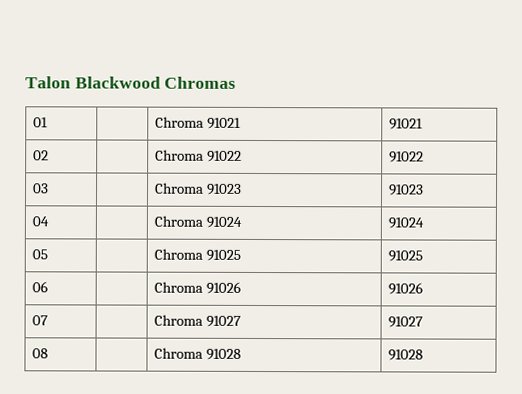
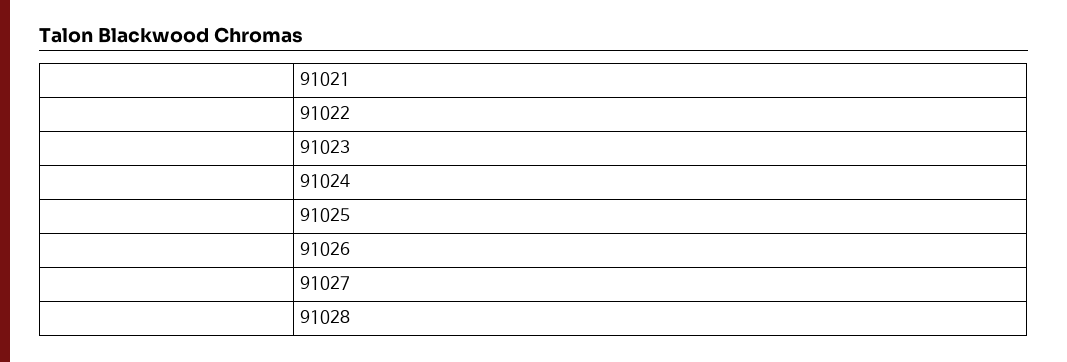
- 01 | | Chroma 91021 | 91021
- 02 | | Chroma 91022 | 91022
- 03 | | Chroma 91023 | 91023
- 04 | | Chroma 91024 | 91024
- 05 | | Chroma 91025 | 91025
- 06 | | Chroma 91026 | 91026
- 07 | | Chroma 91027 | 91027
- 08 | | Chroma 91028 | 91028
+ | 91021
+ | 91022
+ | 91023
+ | 91024
+ | 91025
+ | 91026
+ | 91027
+ | 91028

